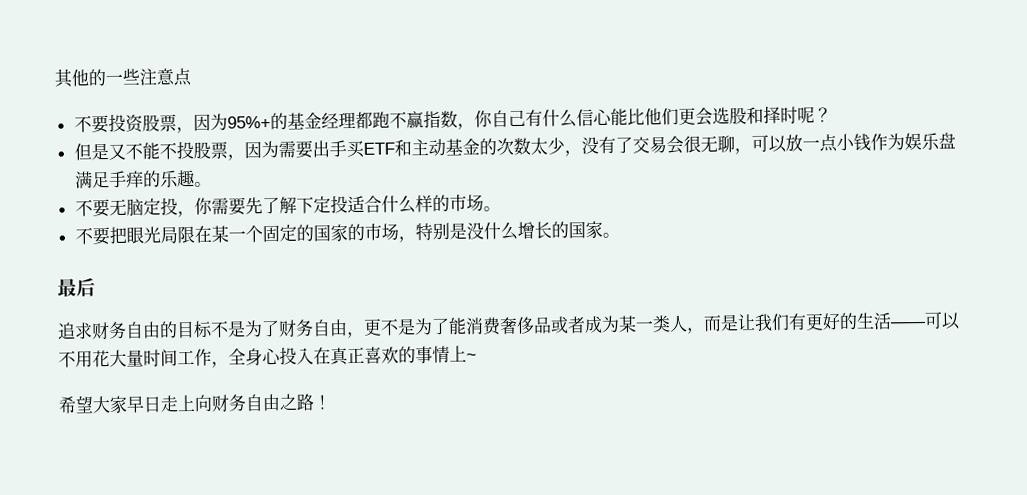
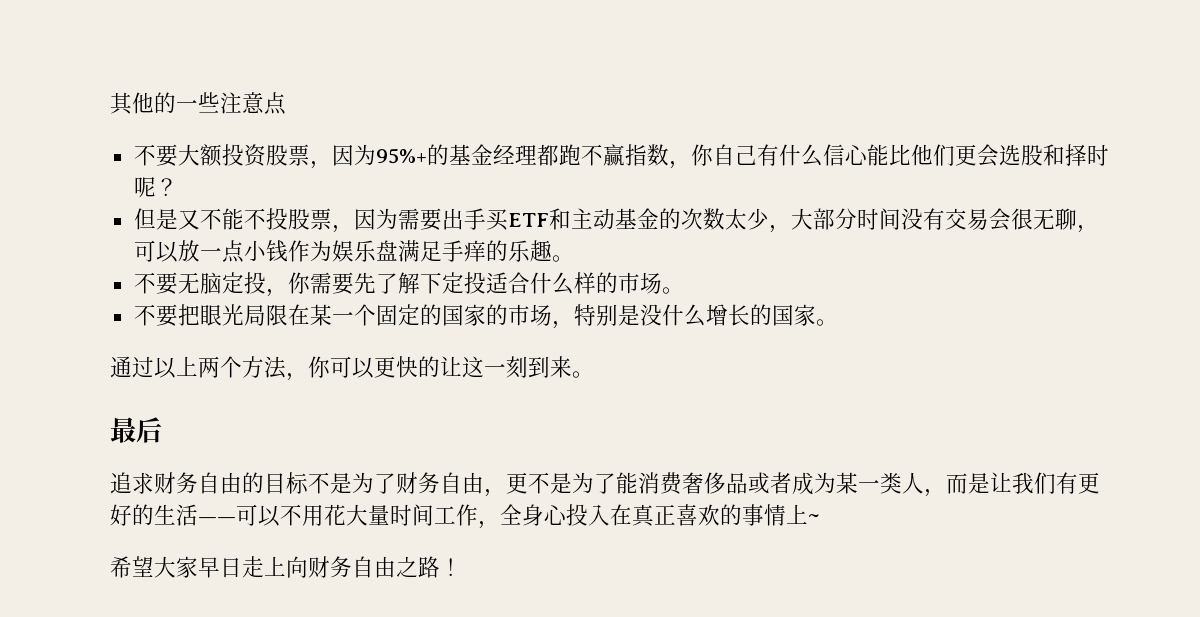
- 不要投资股票，因为95%+的基金经理都跑不赢指数，你自己有什么信心能比他们更会选股和择时呢？
+ 不要大额投资股票，因为95%+的基金经理都跑不赢指数，你自己有什么信心能比他们更会选股和择时呢？
- 但是又不能不投股票，因为需要出手买ETF和主动基金的次数太少，没有了交易会很无聊，可以放一点小钱作为娱乐盘满足手痒的乐趣。
+ 但是又不能不投股票，因为需要出手买ETF和主动基金的次数太少，大部分时间没有交易会很无聊，可以放一点小钱作为娱乐盘满足手痒的乐趣。
+ 通过以上两个方法，你可以更快的让这一刻到来。

